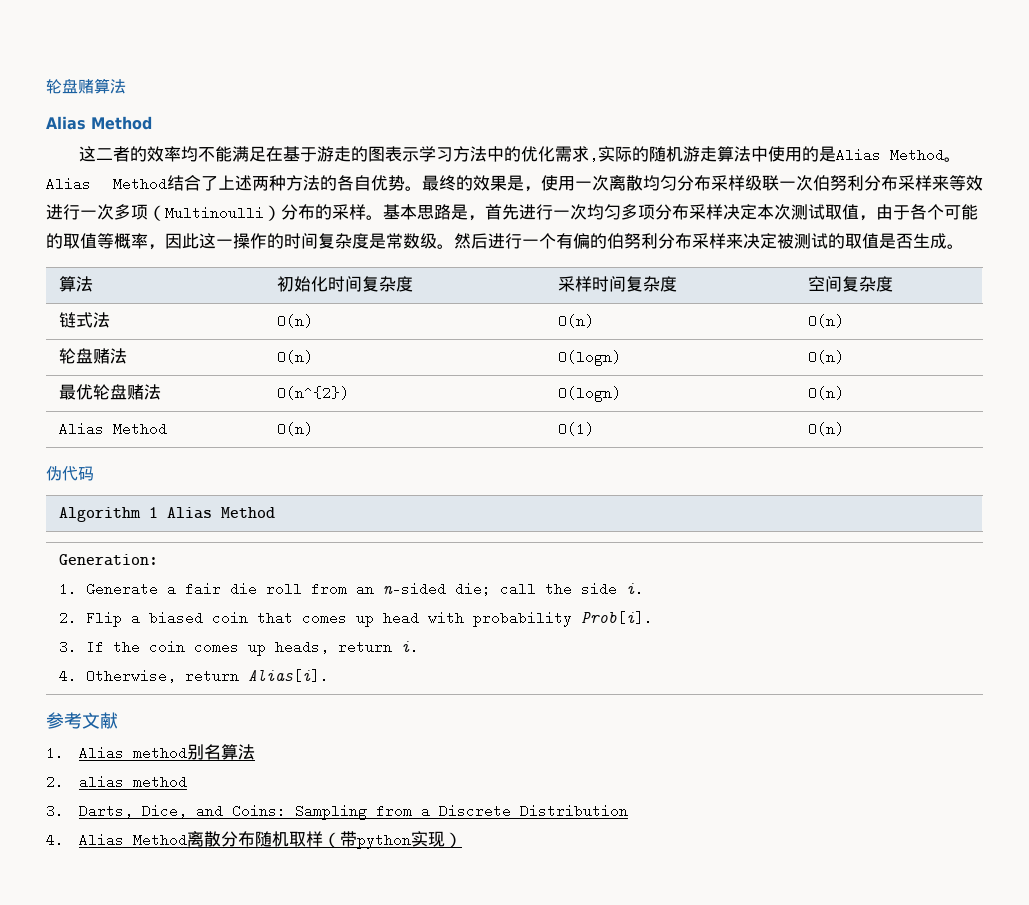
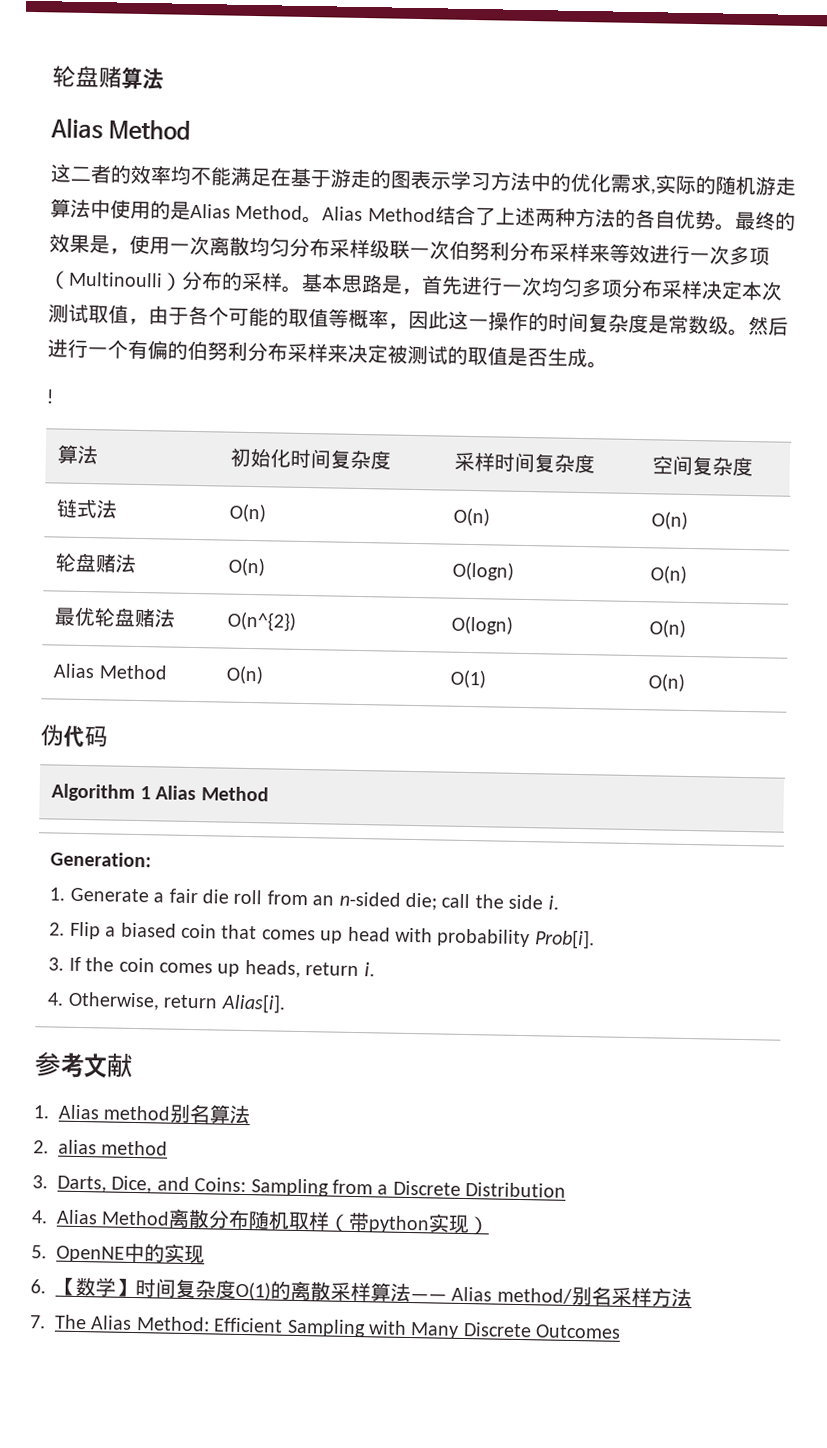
+ !
+ 5. OpenNE中的实现
+ 6.【数学】时间复杂度O(1)的离散采样算法—— Alias method/别名采样方法
+ 7. The Alias Method: Efficient Sampling with Many Discrete Outcomes

